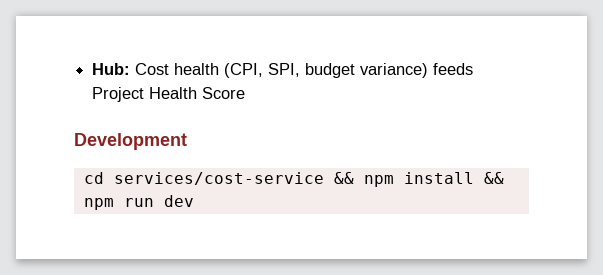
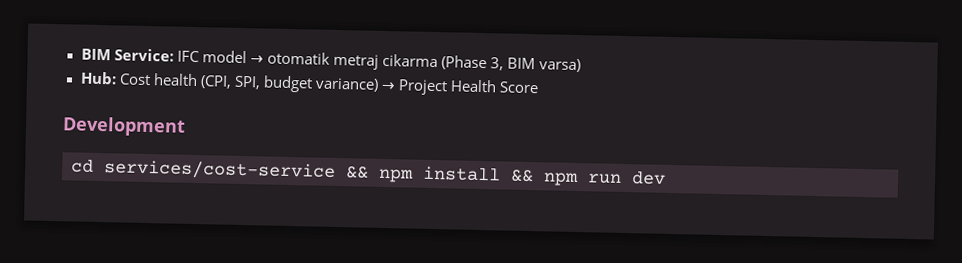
+ BIM Service: IFC model → otomatik metraj cikarma (Phase 3, BIM varsa)
- Hub: Cost health (CPI, SPI, budget variance) feeds Project Health Score
+ Hub: Cost health (CPI, SPI, budget variance) → Project Health Score

